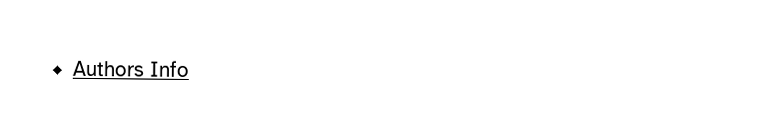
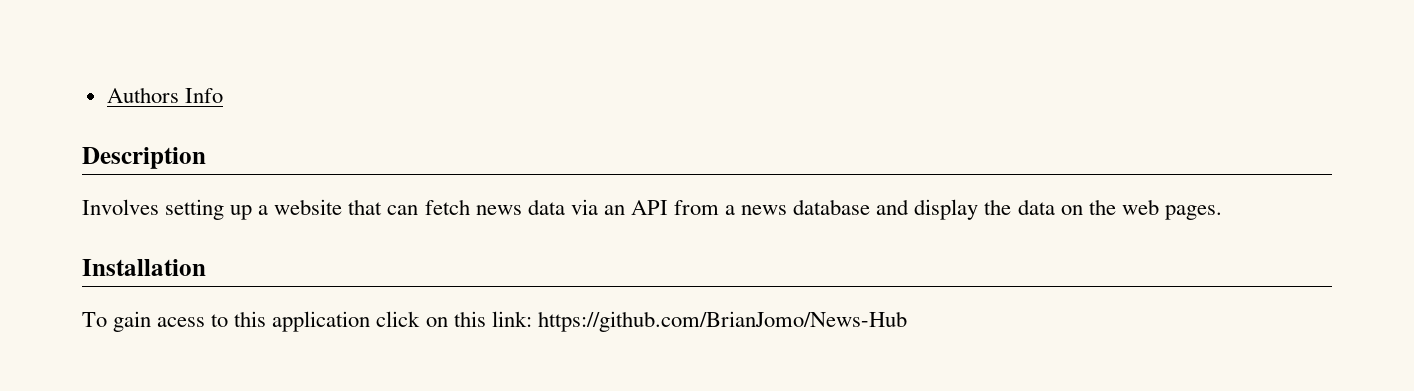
+ Description
+ Involves setting up a website that can fetch news data via an API from a news database and display the data on the web pages.
+ Installation
+ To gain acess to this application click on this link: https://github.com/BrianJomo/News-Hub

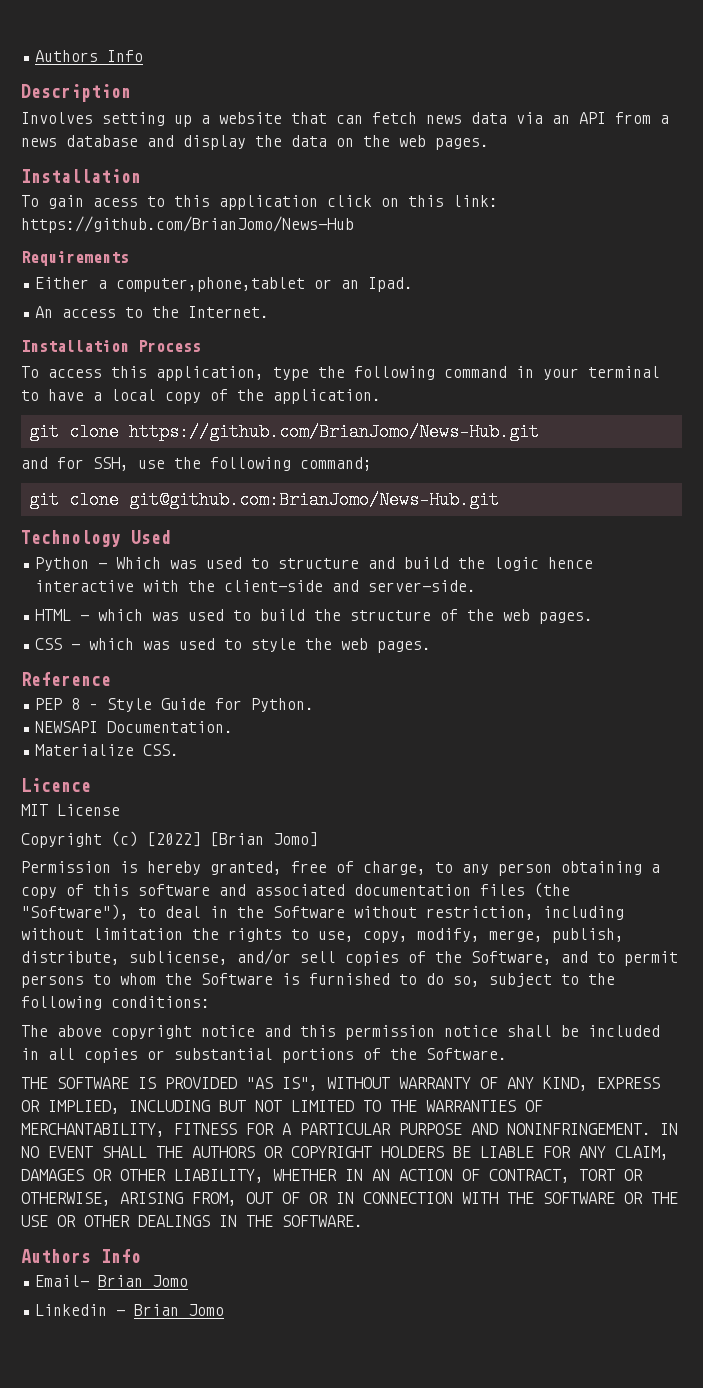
+ Requirements
+ Either a computer,phone,tablet or an Ipad.
+ An access to the Internet.
+ Installation Process
+ To access this application, type the following command in your terminal to have a local copy of the application.
+ git clone https://github.com/BrianJomo/News-Hub.git
+ and for SSH, use the following command;
+ git clone git@github.com:BrianJomo/News-Hub.git
+ Technology Used
+ Python - Which was used to structure and build the logic hence interactive with the client-side and server-side.
+ HTML - which was used to build the structure of the web pages.
+ CSS - which was used to style the web pages.
+ Reference
+ PEP 8 – Style Guide for Python.
+ NEWSAPI Documentation.
+ Materialize CSS.
+ Licence
+ MIT License
+ Copyright (c) [2022] [Brian Jomo]
+ Permission is hereby granted, free of charge, to any person obtaining a copy of this software and associated documentation files (the "Software"), to deal in the Software without restriction, including without limitation the rights to use, copy, modify, merge, publish, distribute, sublicense, and/or sell copies of the Software, and to permit persons to whom the Software is furnished to do so, subject to the following conditions:
+ The above copyright notice and this permission notice shall be included in all copies or substantial portions of the Software.
+ THE SOFTWARE IS PROVIDED "AS IS", WITHOUT WARRANTY OF ANY KIND, EXPRESS OR IMPLIED, INCLUDING BUT NOT LIMITED TO THE WARRANTIES OF MERCHANTABILITY, FITNESS FOR A PARTICULAR PURPOSE AND NONINFRINGEMENT. IN NO EVENT SHALL THE AUTHORS OR COPYRIGHT HOLDERS BE LIABLE FOR ANY CLAIM, DAMAGES OR OTHER LIABILITY, WHETHER IN AN ACTION OF CONTRACT, TORT OR OTHERWISE, ARISING FROM, OUT OF OR IN CONNECTION WITH THE SOFTWARE OR THE USE OR OTHER DEALINGS IN THE SOFTWARE.
+ Authors Info
+ Email- Brian Jomo
+ Linkedin - Brian Jomo

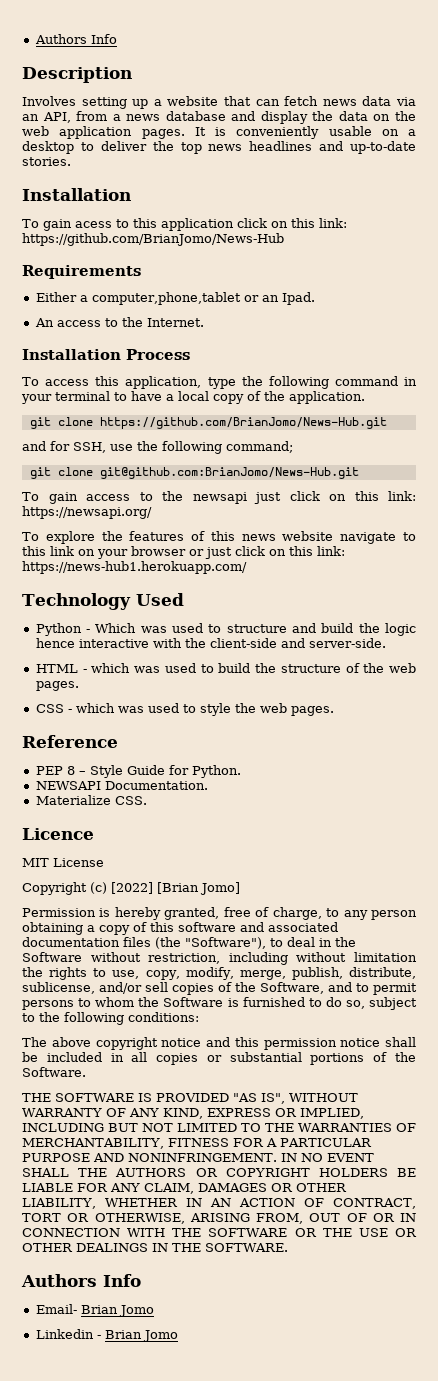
- Involves setting up a website that can fetch news data via an API from a news database and display the data on the web pages.
+ Involves setting up a website that can fetch news data via an API, from a news database and display the data on the web application pages. It is conveniently usable on a desktop to deliver the top news headlines and up-to-date stories.
+ To gain access to the newsapi just click on this link: https://newsapi.org/
+ To explore the features of this news website navigate to this link on your browser or just click on this link: https://news-hub1.herokuapp.com/

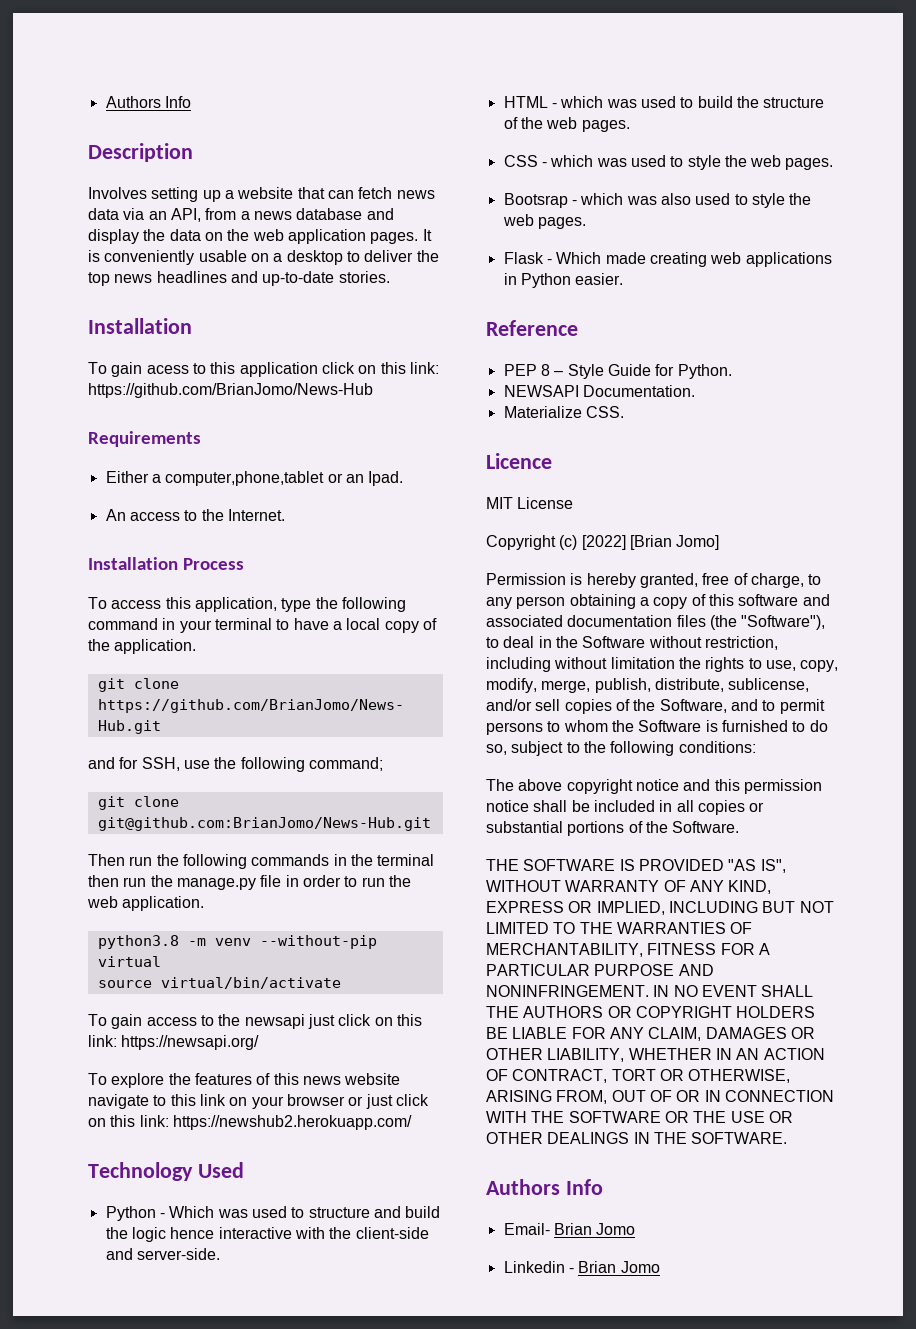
+ Then run the following commands in the terminal then run the manage.py file in order to run the web application.
+ python3.8 -m venv --without-pip virtual
+ source virtual/bin/activate
- To explore the features of this news website navigate to this link on your browser or just click on this link: https://news-hub1.herokuapp.com/
+ To explore the features of this news website navigate to this link on your browser or just click on this link: https://newshub2.herokuapp.com/
+ Bootsrap - which was also used to style the web pages.
+ Flask - Which made creating web applications in Python easier.

